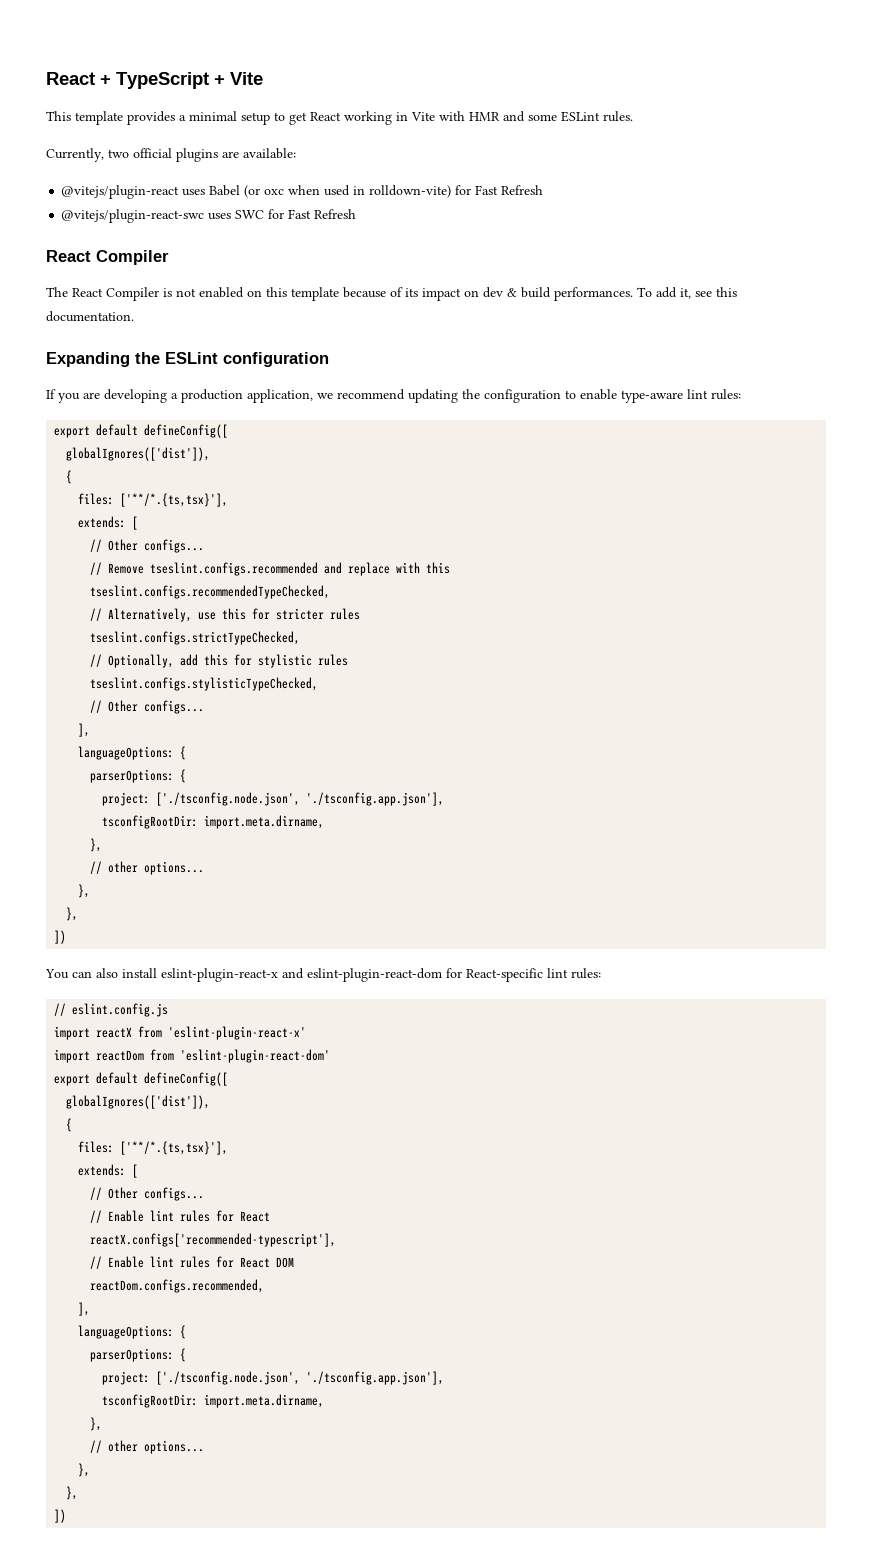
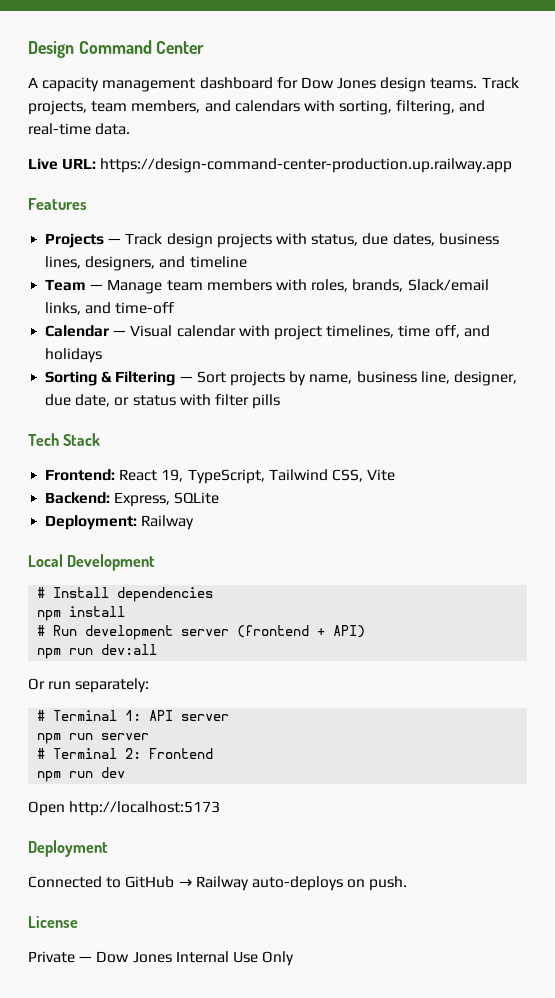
- React + TypeScript + Vite
- This template provides a minimal setup to get React working in Vite with HMR and some ESLint rules.
- Currently, two official plugins are available:
- @vitejs/plugin-react uses Babel (or oxc when used in rolldown-vite) for Fast Refresh
- @vitejs/plugin-react-swc uses SWC for Fast Refresh
- React Compiler
- The React Compiler is not enabled on this template because of its impact on dev & build performances. To add it, see this documentation.
- Expanding the ESLint configuration
- If you are developing a production application, we recommend updating the configuration to enable type-aware lint rules:
- export default defineConfig([
- globalIgnores(['dist']),
- {
- files: ['**/*.{ts,tsx}'],
- extends: [
- // Other configs...
- // Remove tseslint.configs.recommended and replace with this
- tseslint.configs.recommendedTypeChecked,
- // Alternatively, use this for stricter rules
- tseslint.configs.strictTypeChecked,
- // Optionally, add this for stylistic rules
- tseslint.configs.stylisticTypeChecked,
- // Other configs...
- ],
- languageOptions: {
- parserOptions: {
- project: ['./tsconfig.node.json', './tsconfig.app.json'],
- tsconfigRootDir: import.meta.dirname,
- },
- // other options...
- },
- },
- ])
- You can also install eslint-plugin-react-x and eslint-plugin-react-dom for React-specific lint rules:
- // eslint.config.js
- import reactX from 'eslint-plugin-react-x'
- import reactDom from 'eslint-plugin-react-dom'
- export default defineConfig([
- globalIgnores(['dist']),
- {
- files: ['**/*.{ts,tsx}'],
- extends: [
- // Other configs...
- // Enable lint rules for React
- reactX.configs['recommended-typescript'],
- // Enable lint rules for React DOM
- reactDom.configs.recommended,
- ],
- languageOptions: {
- parserOptions: {
- project: ['./tsconfig.node.json', './tsconfig.app.json'],
- tsconfigRootDir: import.meta.dirname,
- },
- // other options...
- },
- },
- ])
+ Design Command Center
+ A capacity management dashboard for Dow Jones design teams. Track projects, team members, and calendars with sorting, filtering, and real-time data.
+ Live URL: https://design-command-center-production.up.railway.app
+ Features
+ Projects — Track design projects with status, due dates, business lines, designers, and timeline
+ Team — Manage team members with roles, brands, Slack/email links, and time-off
+ Calendar — Visual calendar with project timelines, time off, and holidays
+ Sorting & Filtering — Sort projects by name, business line, designer, due date, or status with filter pills
+ Tech Stack
+ Frontend: React 19, TypeScript, Tailwind CSS, Vite
+ Backend: Express, SQLite
+ Deployment: Railway
+ Local Development
+ # Install dependencies
+ npm install
+ # Run development server (frontend + API)
+ npm run dev:all
+ Or run separately:
+ # Terminal 1: API server
+ npm run server
+ # Terminal 2: Frontend
+ npm run dev
+ Open http://localhost:5173
+ Deployment
+ Connected to GitHub → Railway auto-deploys on push.
+ License
+ Private — Dow Jones Internal Use Only

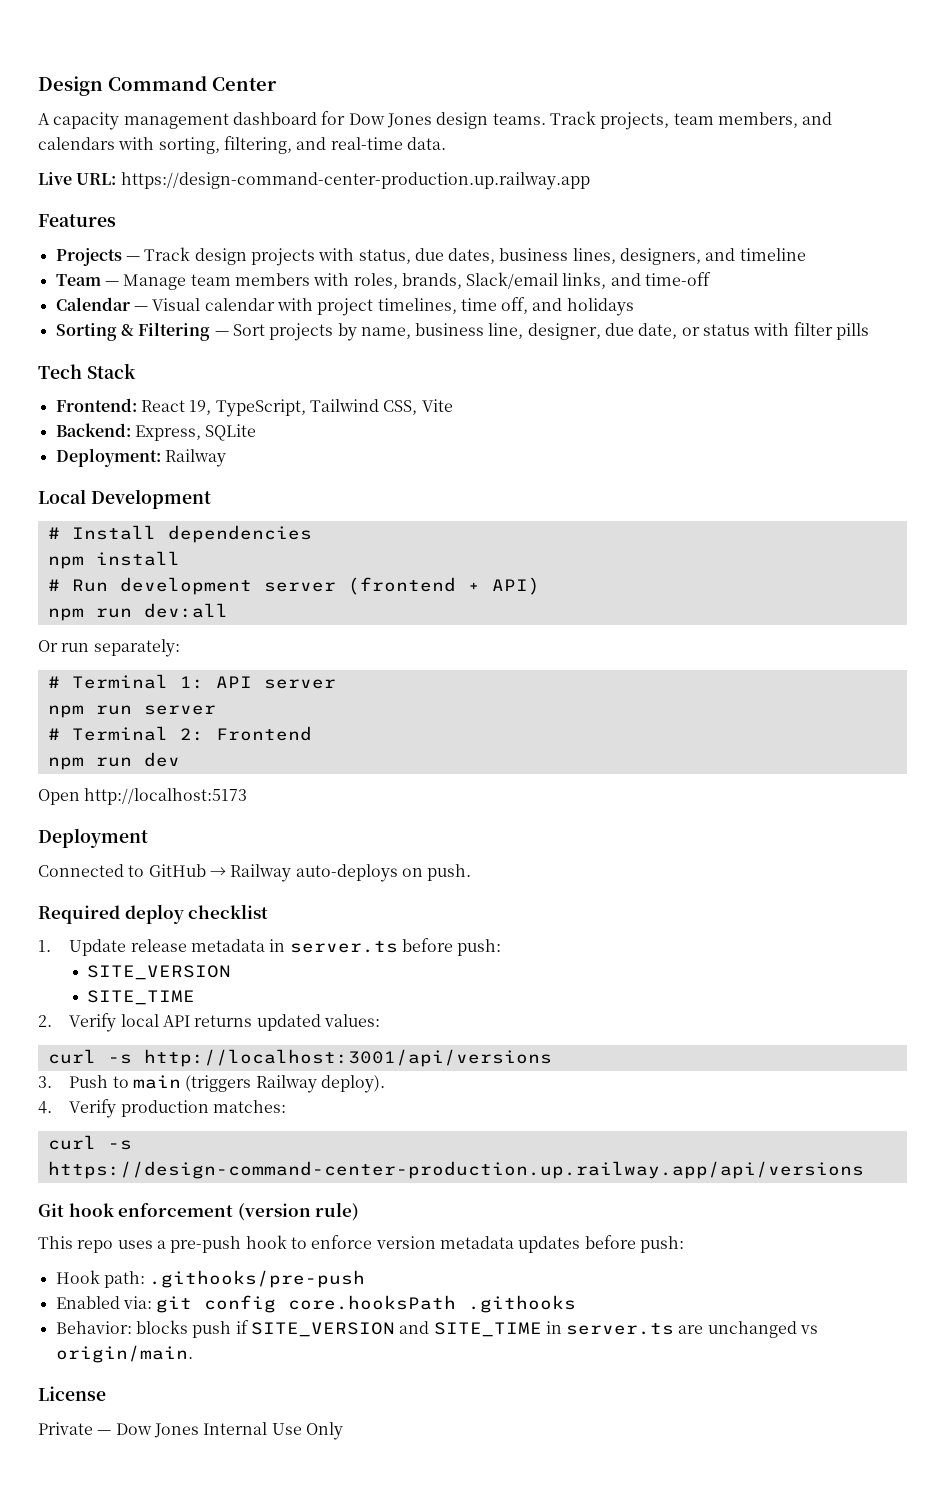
+ Required deploy checklist
+ 1. Update release metadata in server.ts before push:
+ SITE_VERSION
+ SITE_TIME
+ 2. Verify local API returns updated values:
+ curl -s http://localhost:3001/api/versions
+ 3. Push to main (triggers Railway deploy).
+ 4. Verify production matches:
+ curl -s https://design-command-center-production.up.railway.app/api/versions
+ Git hook enforcement (version rule)
+ This repo uses a pre-push hook to enforce version metadata updates before push:
+ Hook path: .githooks/pre-push
+ Enabled via: git config core.hooksPath .githooks
+ Behavior: blocks push if SITE_VERSION and SITE_TIME in server.ts are unchanged vs origin/main.

